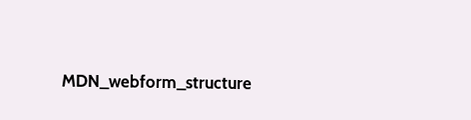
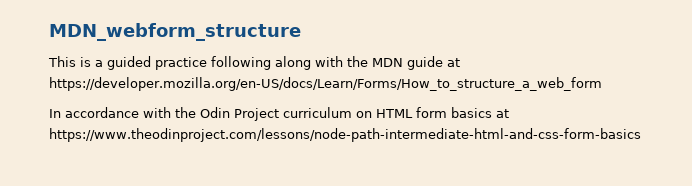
+ This is a guided practice following along with the MDN guide at https://developer.mozilla.org/en-US/docs/Learn/Forms/How_to_structure_a_web_form
+ In accordance with the Odin Project curriculum on HTML form basics at https://www.theodinproject.com/lessons/node-path-intermediate-html-and-css-form-basics

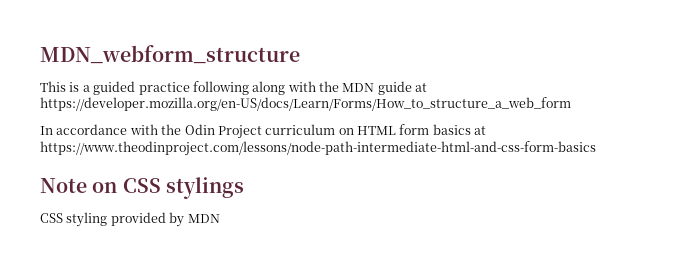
+ Note on CSS stylings
+ CSS styling provided by MDN

